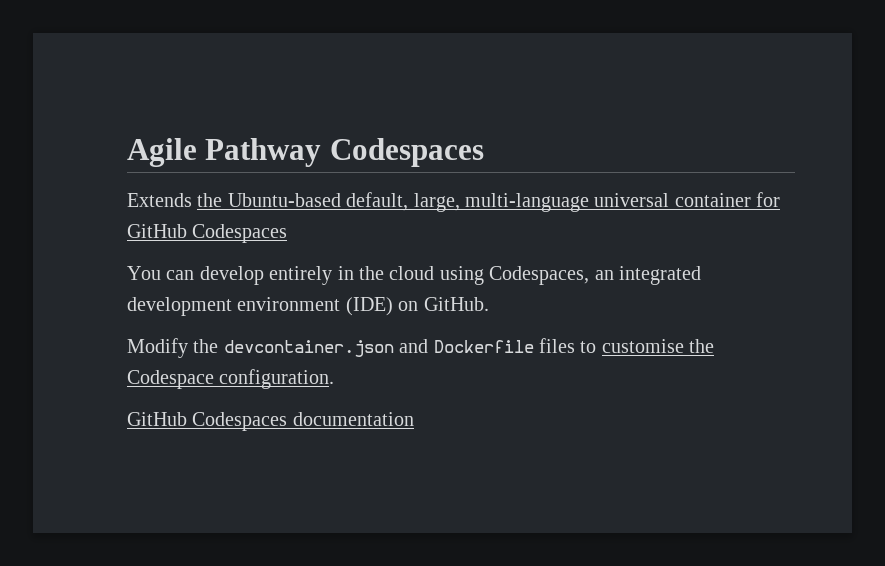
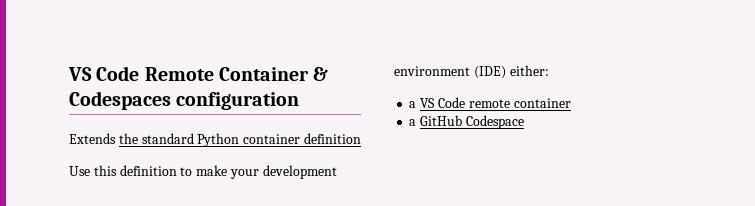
- Agile Pathway Codespaces
+ VS Code Remote Container & Codespaces configuration
- Extends the Ubuntu-based default, large, multi-language universal container for GitHub Codespaces
- You can develop entirely in the cloud using Codespaces, an integrated development environment (IDE) on GitHub.
- Modify the devcontainer.json and Dockerfile files to customise the Codespace configuration.
- GitHub Codespaces documentation
+ Extends the standard Python container definition
+ Use this definition to make your development environment (IDE) either:
+ a VS Code remote container
+ a GitHub Codespace

